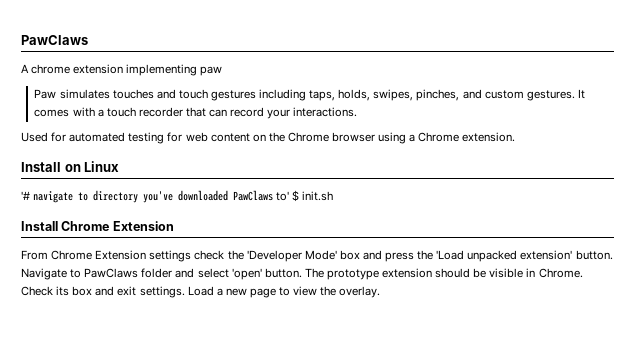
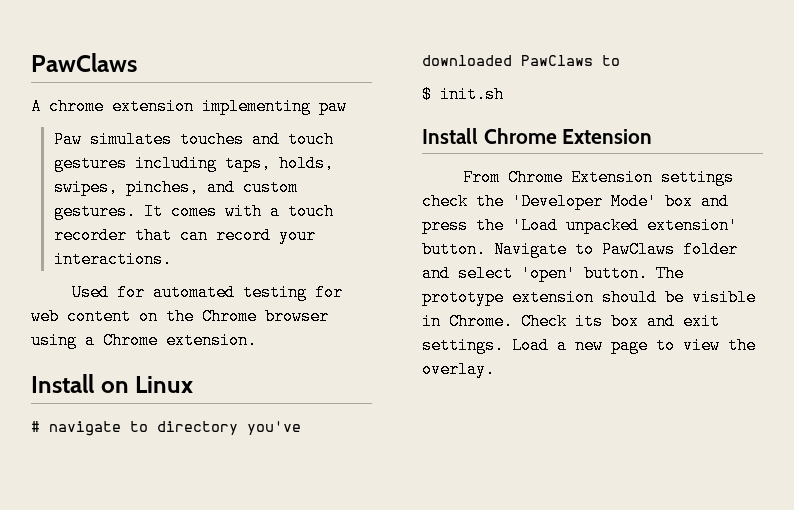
- '# navigate to directory you've downloaded PawClaws to' $ init.sh
+ # navigate to directory you've downloaded PawClaws to
+ $ init.sh

